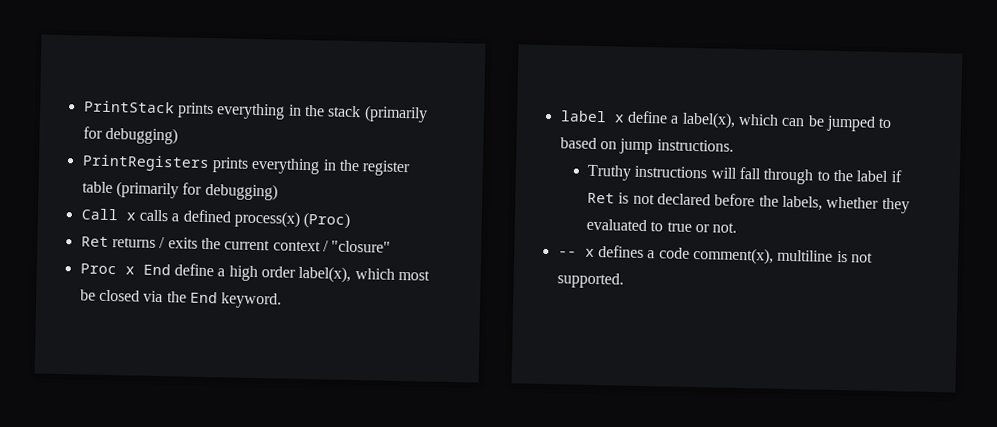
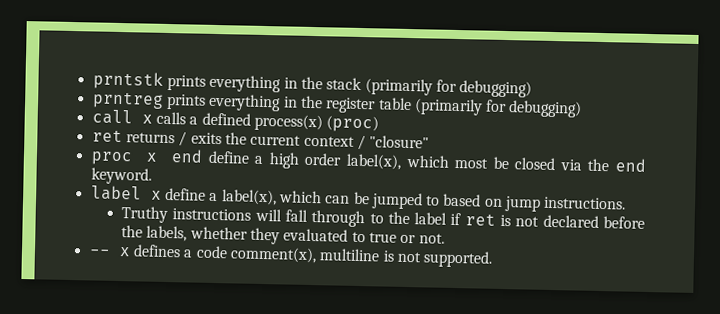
- PrintStack prints everything in the stack (primarily for debugging)
+ prntstk prints everything in the stack (primarily for debugging)
- PrintRegisters prints everything in the register table (primarily for debugging)
+ prntreg prints everything in the register table (primarily for debugging)
- Call x calls a defined process(x) (Proc)
- Ret returns / exits the current context / "closure"
+ call x calls a defined process(x) (proc)
+ ret returns / exits the current context / "closure"
- Proc x End define a high order label(x), which most be closed via the End keyword.
+ proc x end define a high order label(x), which most be closed via the end keyword.
- Truthy instructions will fall through to the label if Ret is not declared before the labels, whether they evaluated to true or not.
+ Truthy instructions will fall through to the label if ret is not declared before the labels, whether they evaluated to true or not.

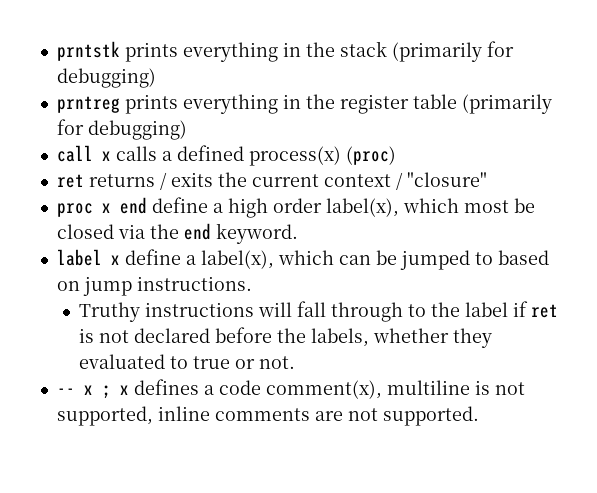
- -- x defines a code comment(x), multiline is not supported.
+ -- x ; x defines a code comment(x), multiline is not supported, inline comments are not supported.

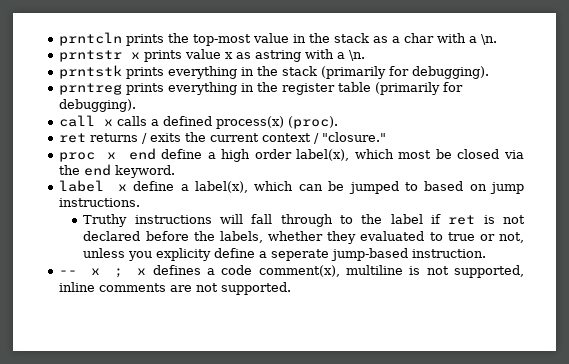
+ prntcln prints the top-most value in the stack as a char with a \n.
+ prntstr x prints value x as astring with a \n.
- prntstk prints everything in the stack (primarily for debugging)
+ prntstk prints everything in the stack (primarily for debugging).
- prntreg prints everything in the register table (primarily for debugging)
+ prntreg prints everything in the register table (primarily for debugging).
- call x calls a defined process(x) (proc)
+ call x calls a defined process(x) (proc).
- ret returns / exits the current context / "closure"
+ ret returns / exits the current context / "closure."
- Truthy instructions will fall through to the label if ret is not declared before the labels, whether they evaluated to true or not.
+ Truthy instructions will fall through to the label if ret is not declared before the labels, whether they evaluated to true or not, unless you explicity define a seperate jump-based instruction.

